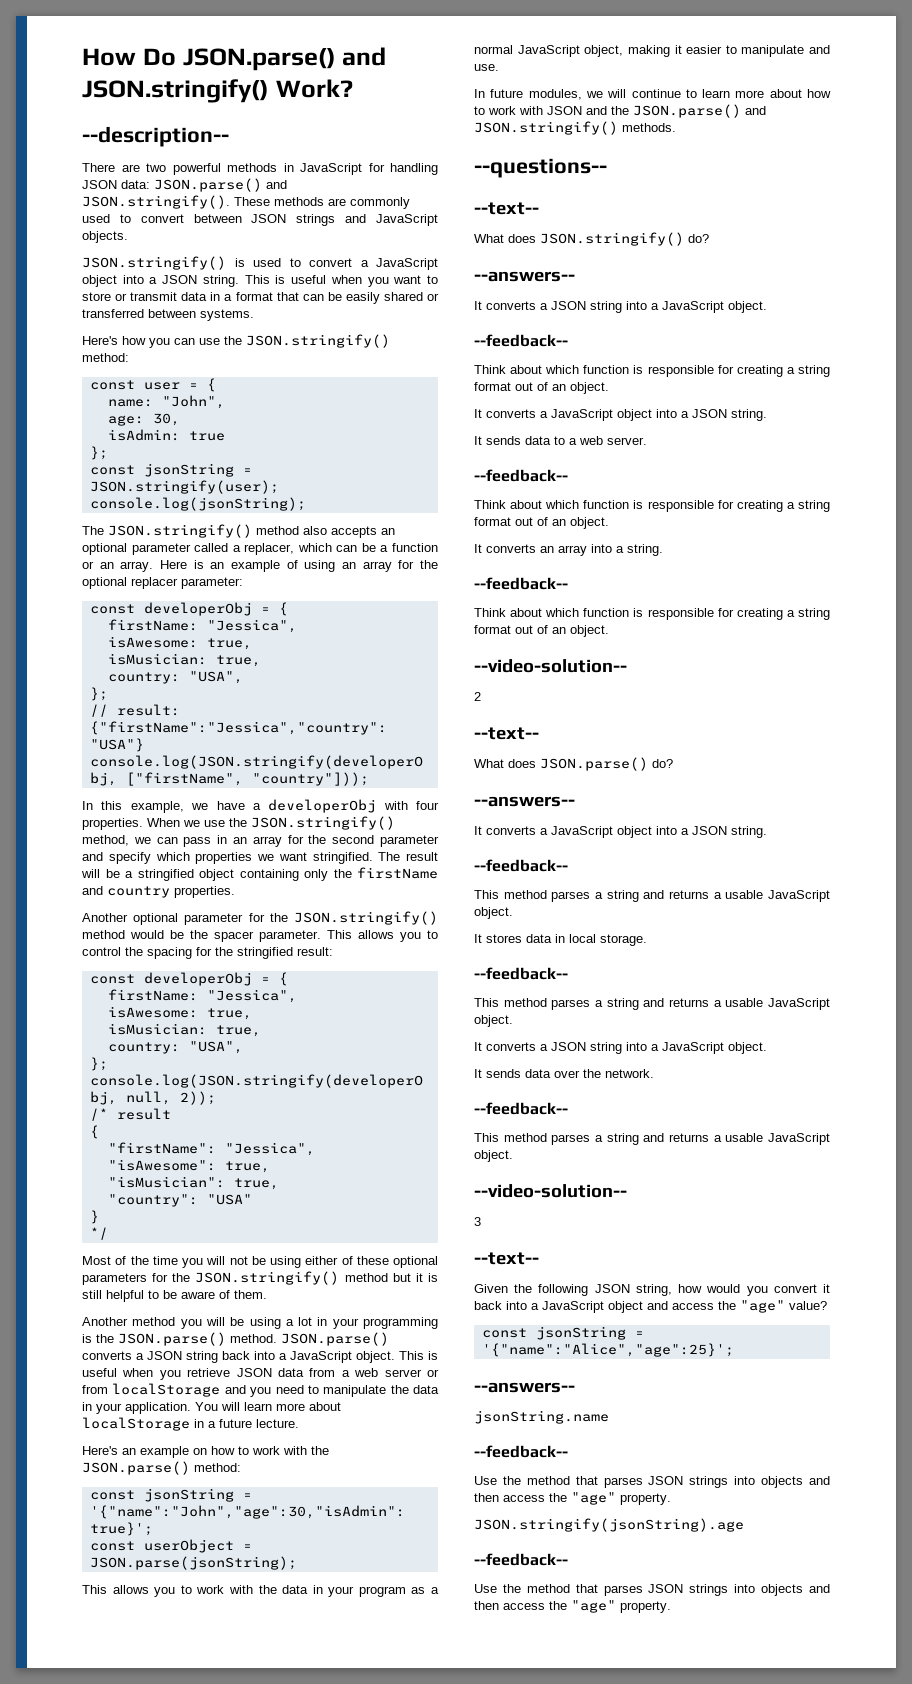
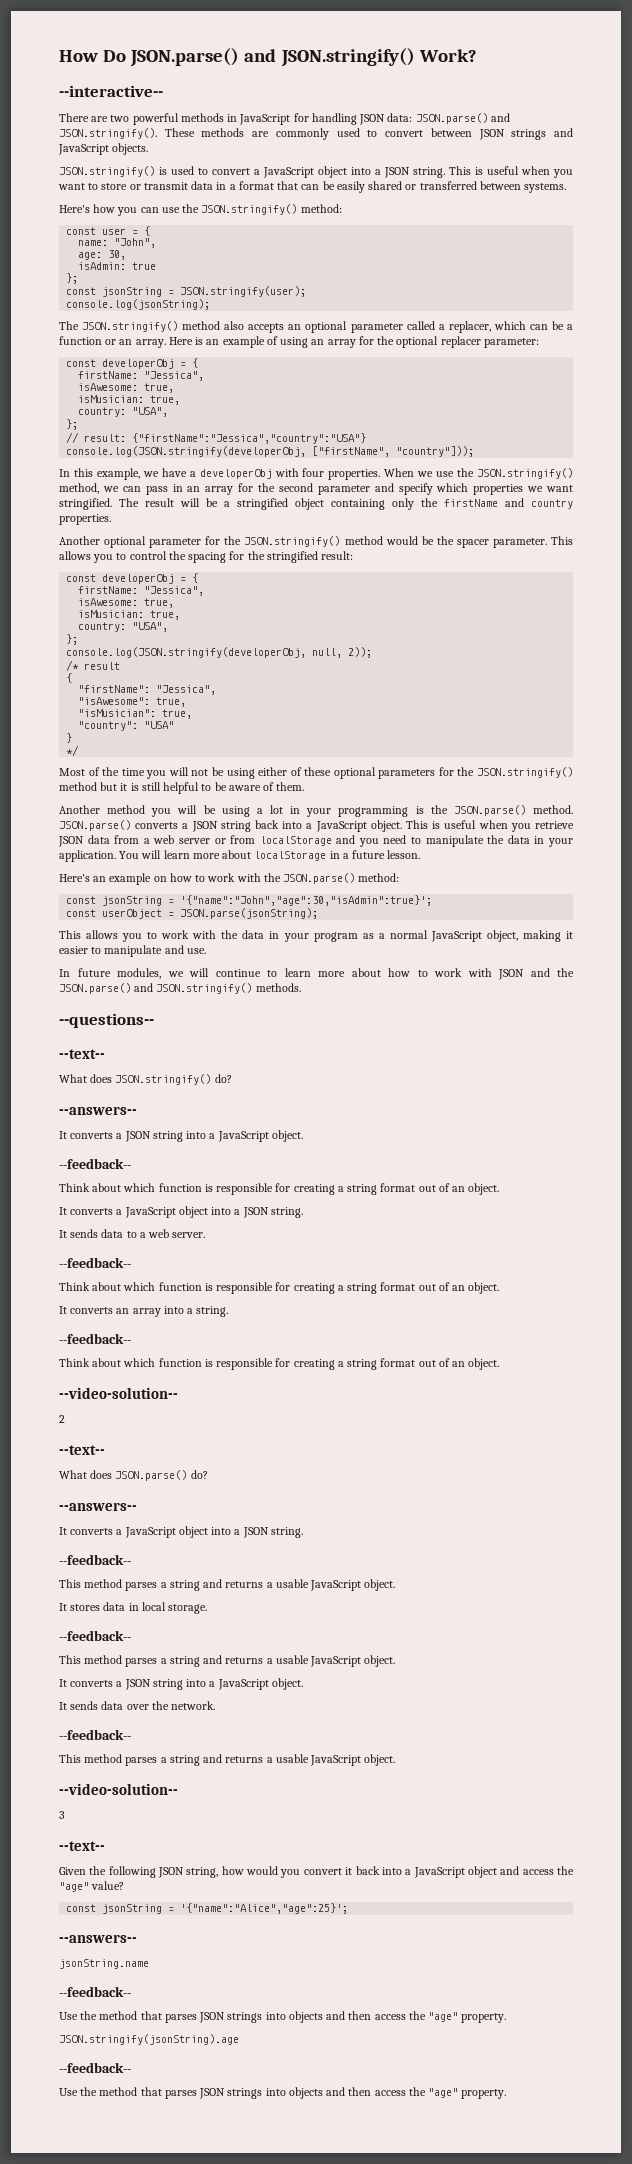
- --description--
+ --interactive--
- You will learn more about localStorage in a future lecture.
+ You will learn more about localStorage in a future lesson.

